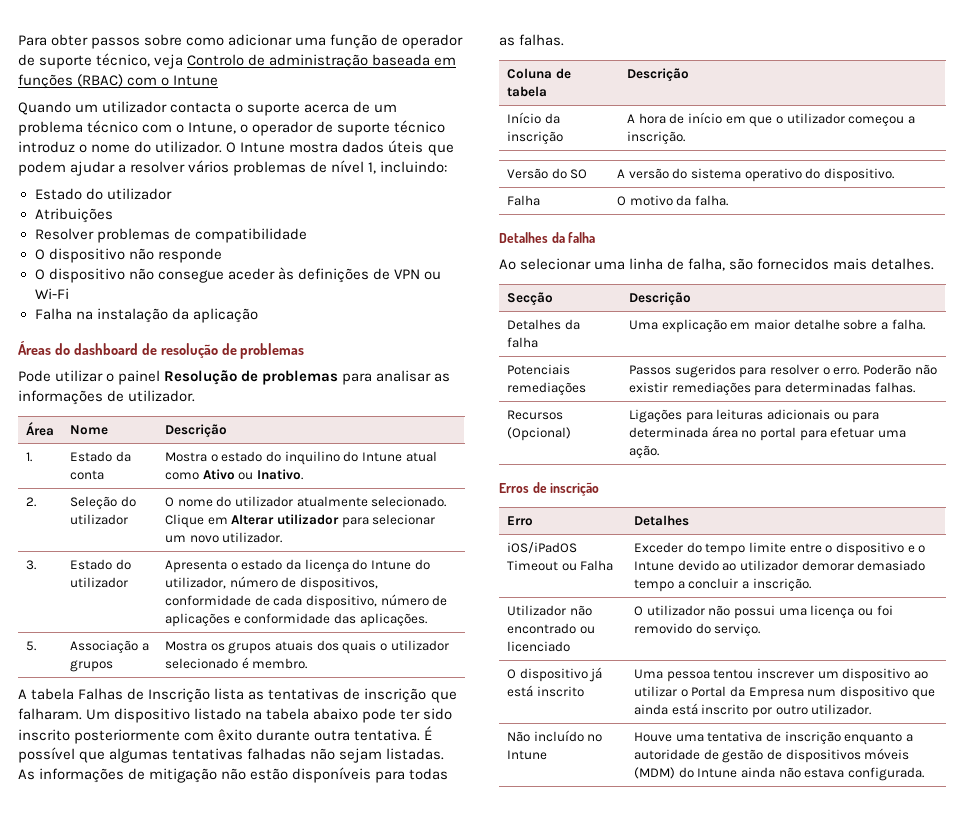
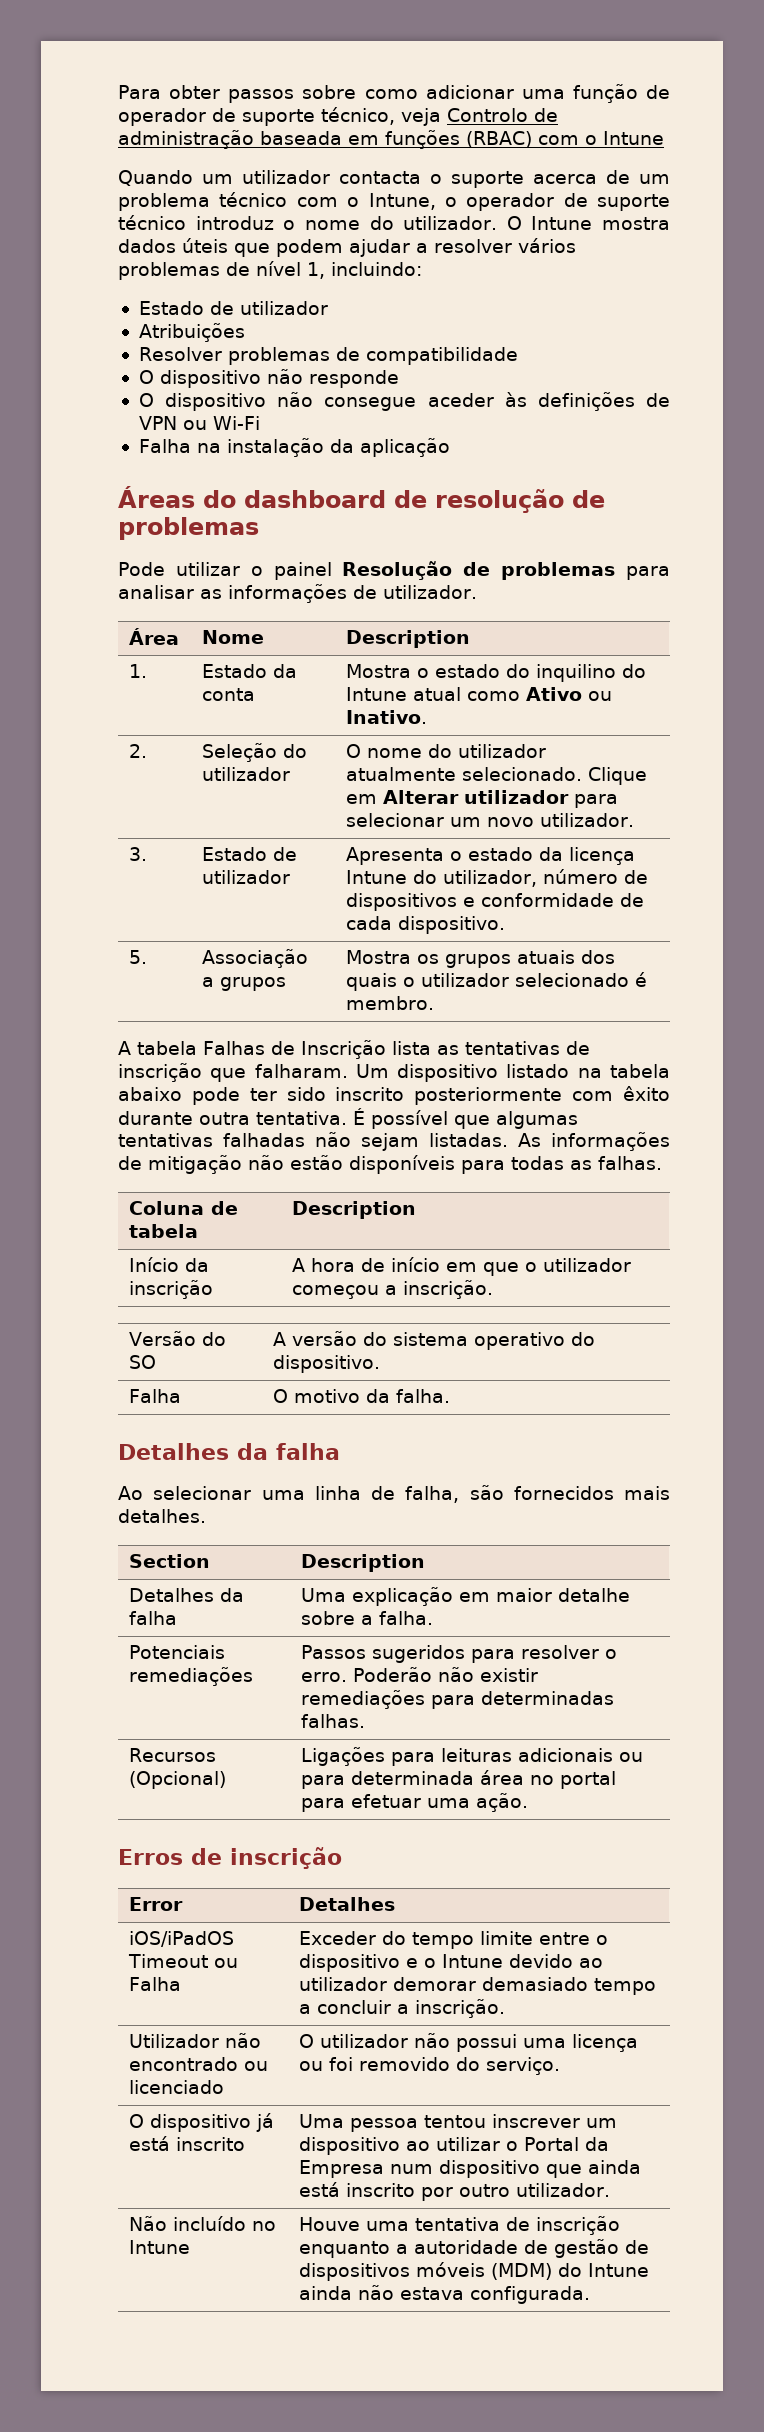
  O Intune mostra dados úteis que podem ajudar a resolver vários problemas de nível 1, incluindo:
- Estado do utilizador
+ Estado de utilizador
- Área | Nome | Descrição
+ Área | Nome | Description
- 3. | Estado do utilizador | Apresenta o estado da licença do Intune do utilizador, número de dispositivos, conformidade de cada dispositivo, número de aplicações e conformidade das aplicações.
+ 3. | Estado de utilizador | Apresenta o estado da licença Intune do utilizador, número de dispositivos e conformidade de cada dispositivo.
- Coluna de tabela | Descrição
+ Coluna de tabela | Description
- Secção | Descrição
+ Section | Description
- Erro | Detalhes
+ Error | Detalhes

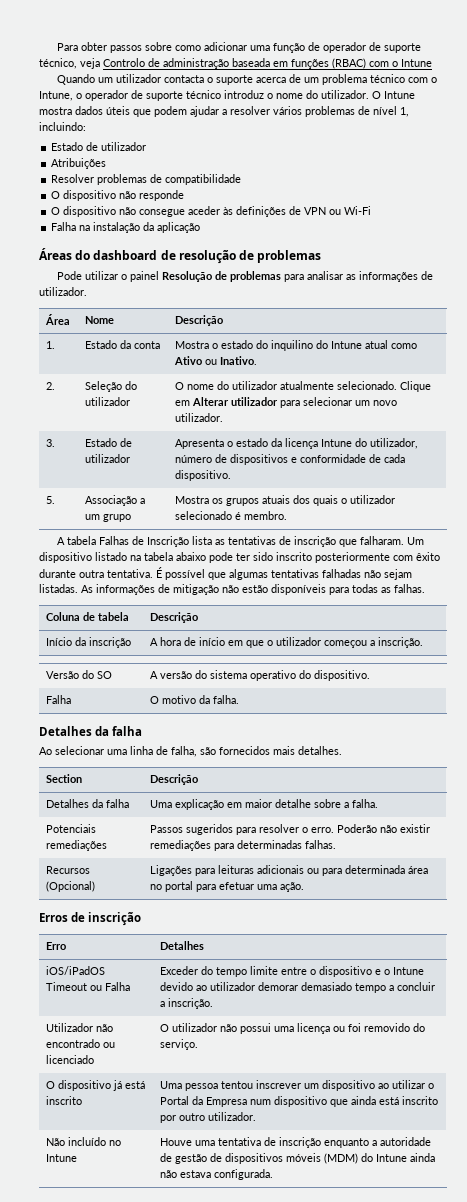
- Área | Nome | Description
+ Área | Nome | Descrição
- 5. | Associação a grupos | Mostra os grupos atuais dos quais o utilizador selecionado é membro.
+ 5. | Associação a um grupo | Mostra os grupos atuais dos quais o utilizador selecionado é membro.
- Coluna de tabela | Description
+ Coluna de tabela | Descrição
- Section | Description
+ Section | Descrição
- Error | Detalhes
+ Erro | Detalhes

